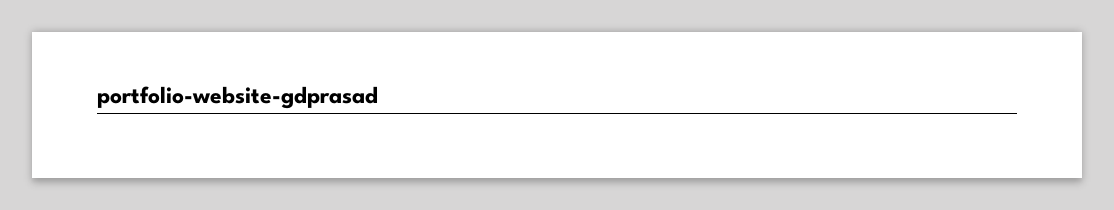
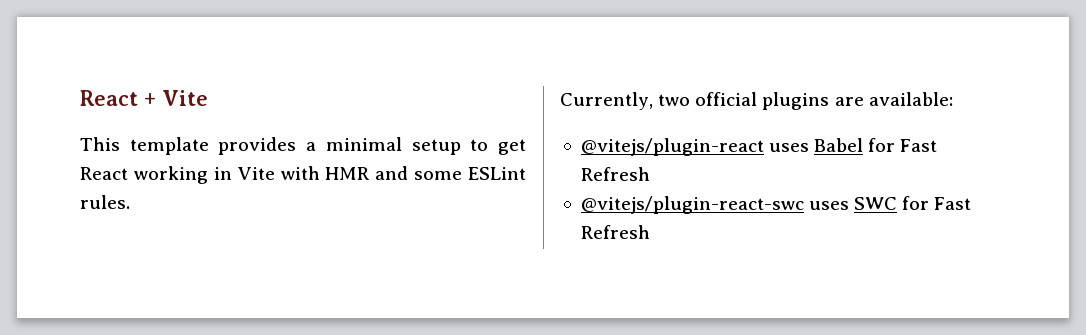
- portfolio-website-gdprasad
+ React + Vite
+ This template provides a minimal setup to get React working in Vite with HMR and some ESLint rules.
+ Currently, two official plugins are available:
+ @vitejs/plugin-react uses Babel for Fast Refresh
+ @vitejs/plugin-react-swc uses SWC for Fast Refresh

